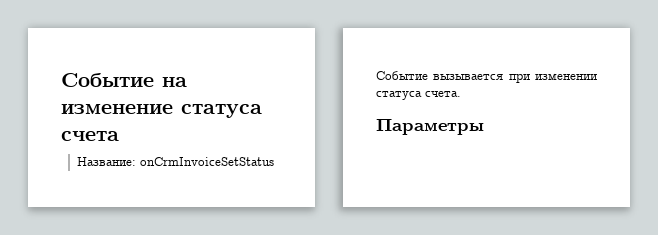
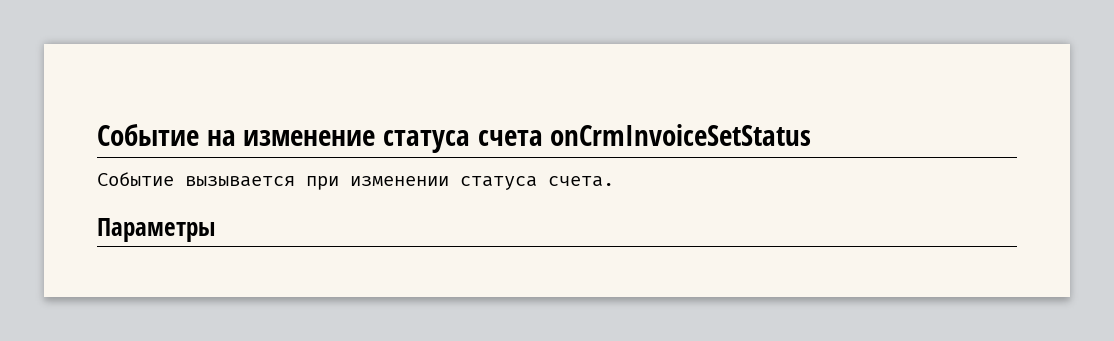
- Событие на изменение статуса счета
- Название: onCrmInvoiceSetStatus
+ Событие на изменение статуса счета onCrmInvoiceSetStatus

